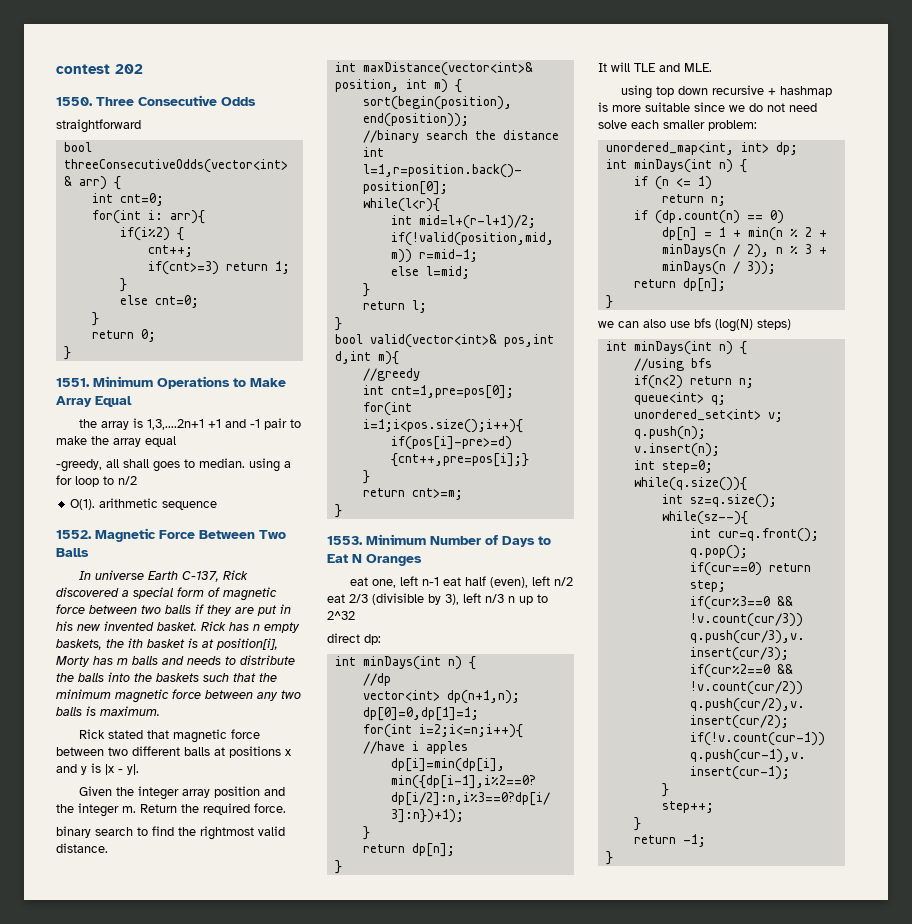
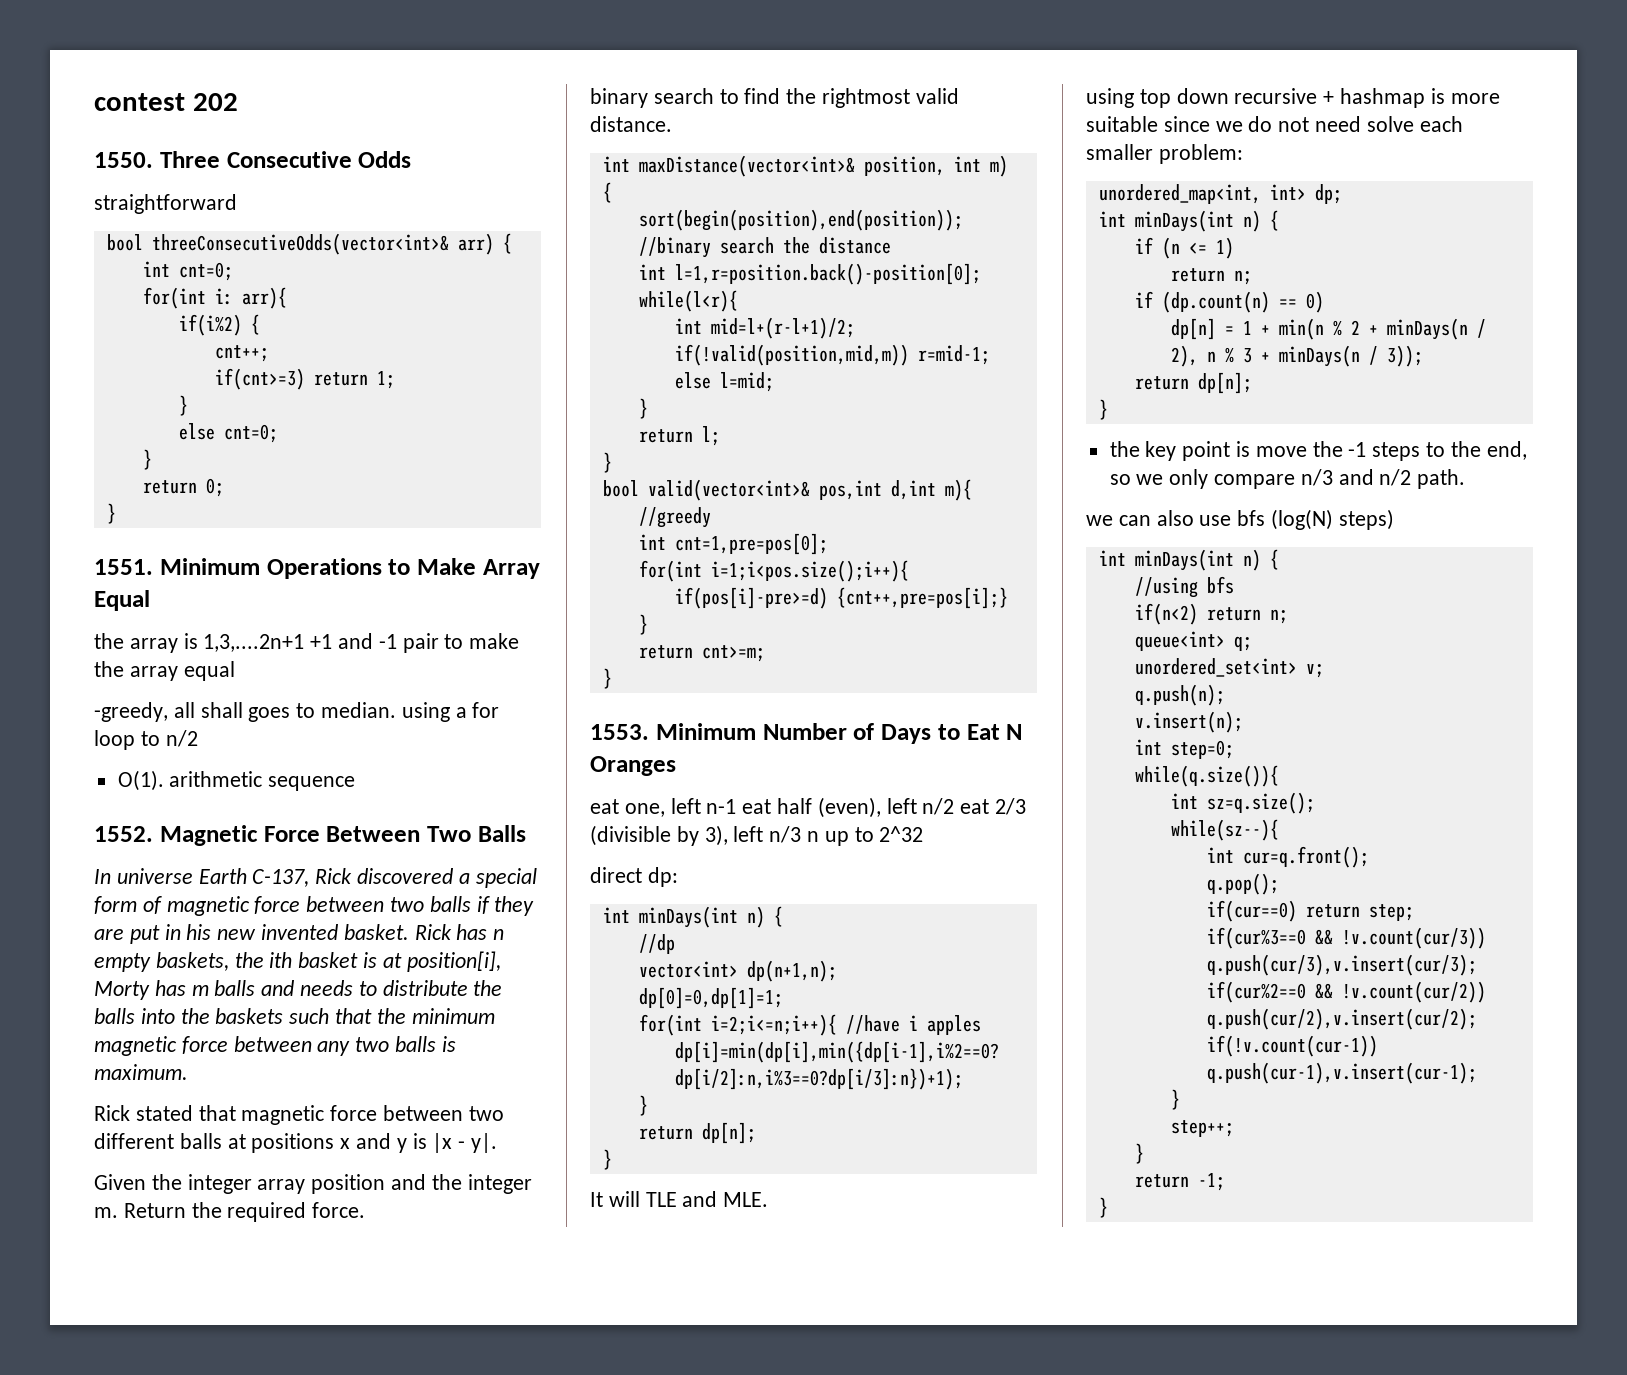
+ the key point is move the -1 steps to the end, so we only compare n/3 and n/2 path.

